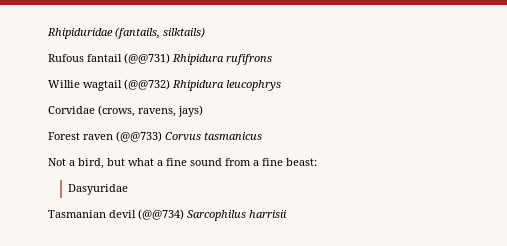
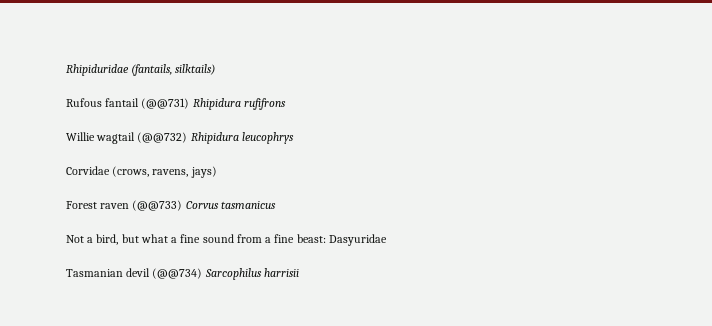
- Not a bird, but what a fine sound from a fine beast:
- Dasyuridae
+ Not a bird, but what a fine sound from a fine beast: Dasyuridae

